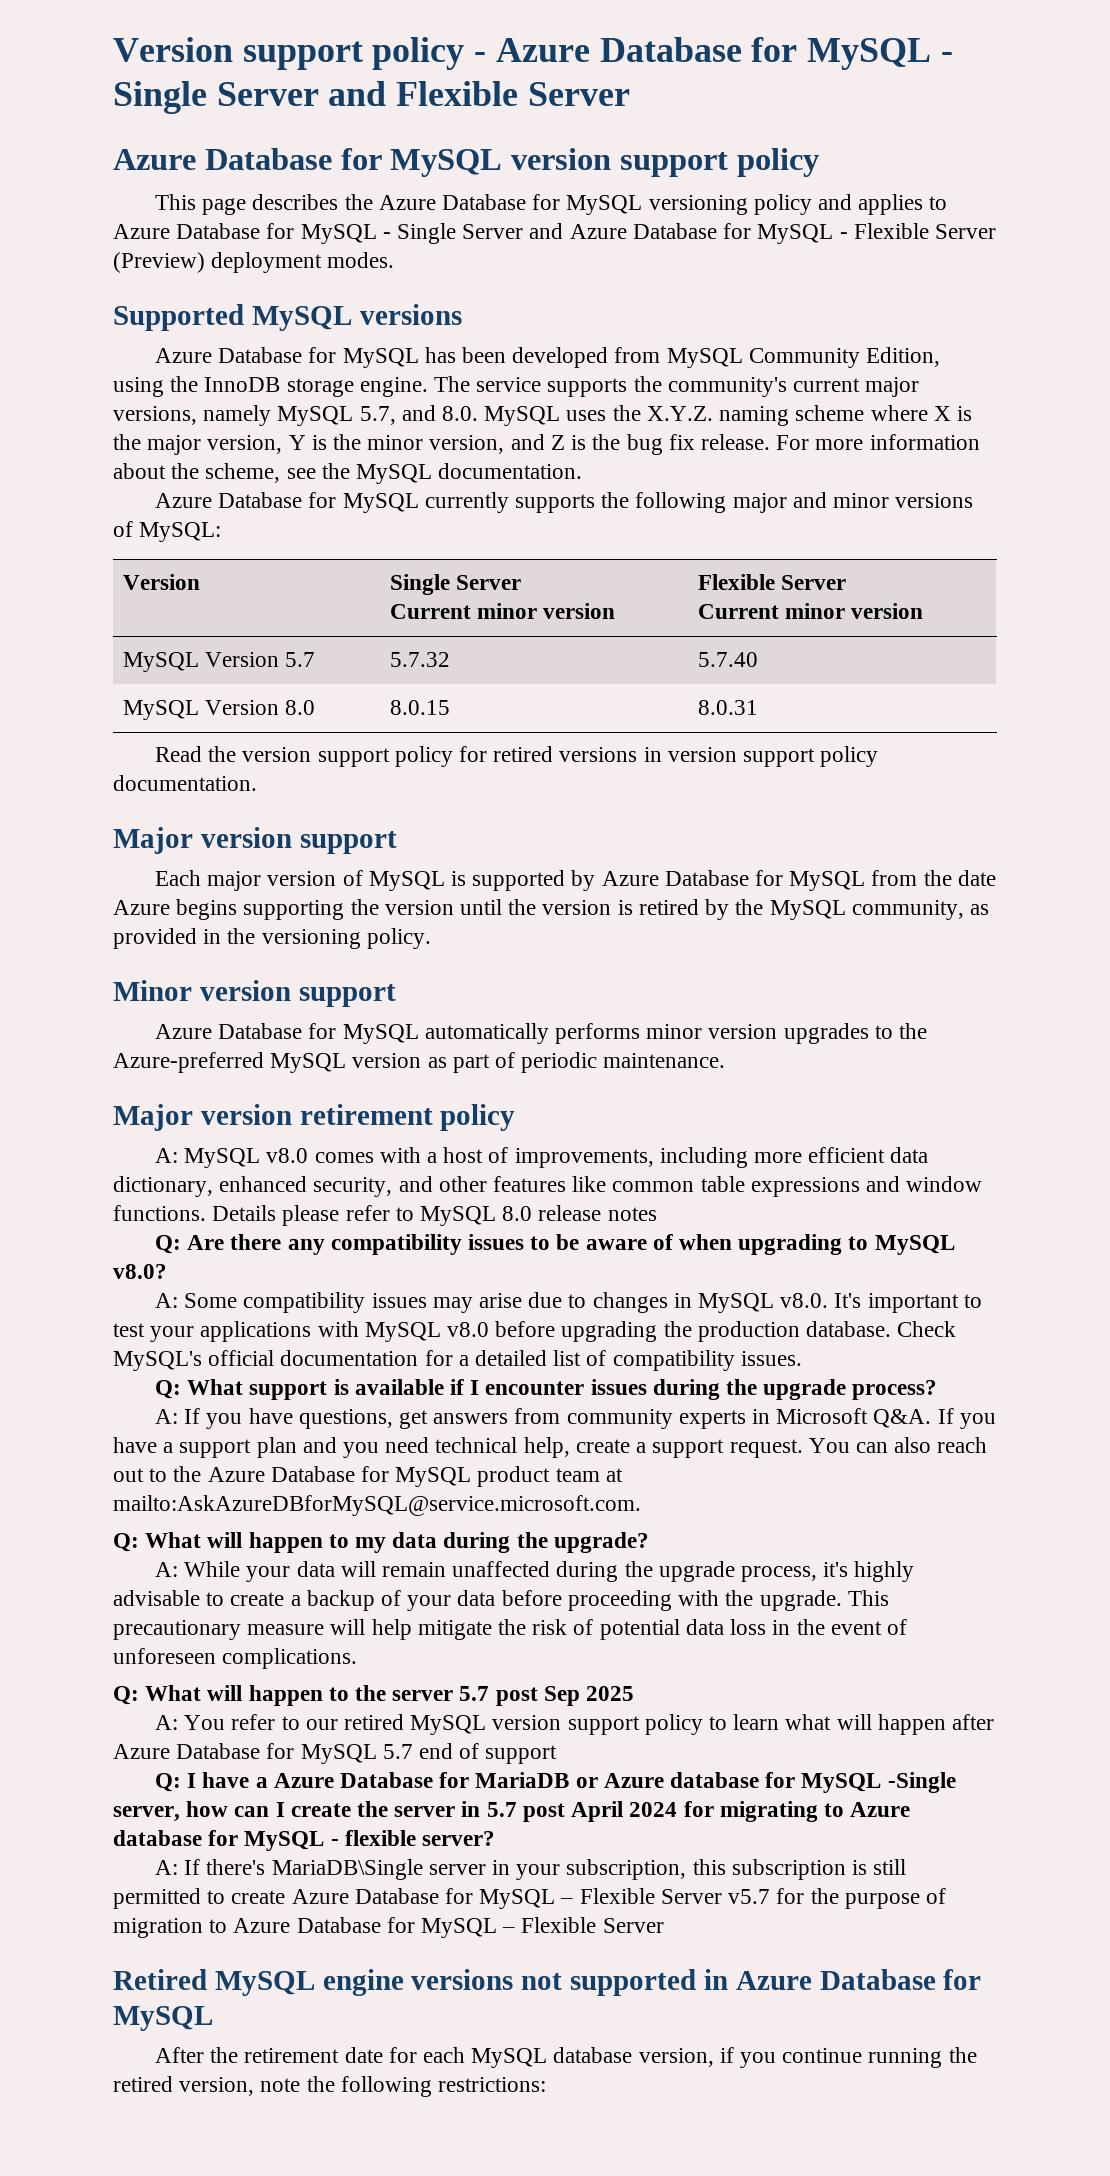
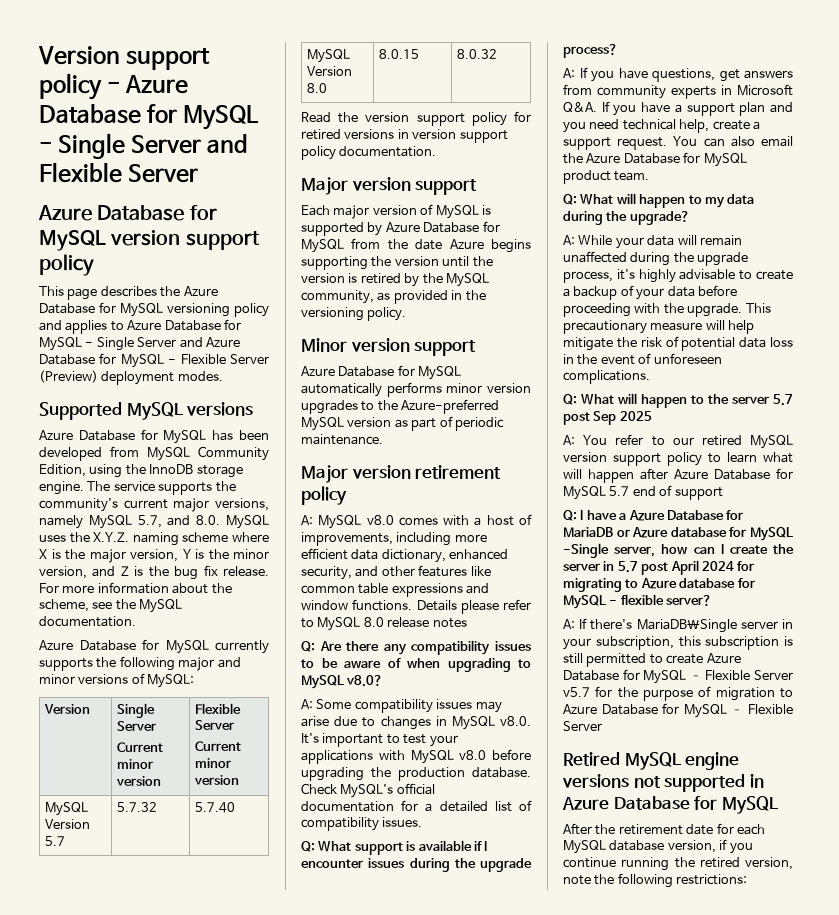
- MySQL Version 8.0 | 8.0.15 | 8.0.31
+ MySQL Version 8.0 | 8.0.15 | 8.0.32
- You can also reach out to the Azure Database for MySQL product team at mailto:AskAzureDBforMySQL@service.microsoft.com.
+ You can also email the Azure Database for MySQL product team.

